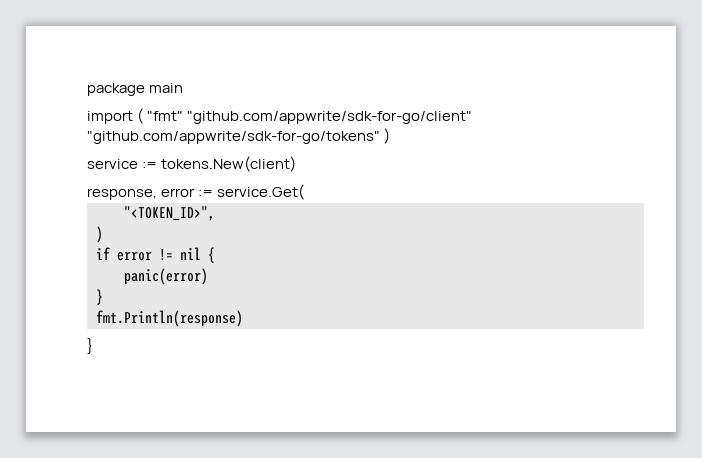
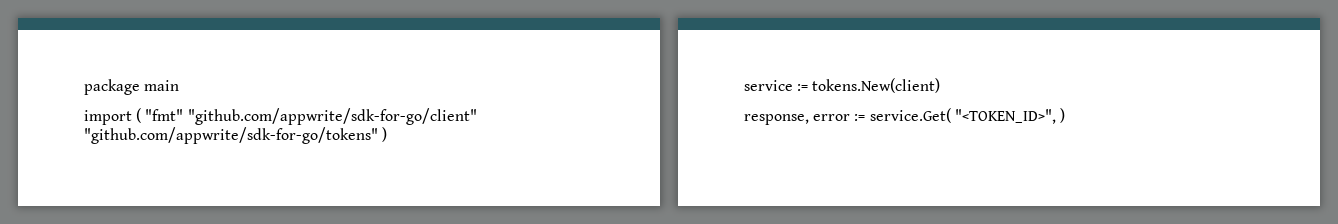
- response, error := service.Get(
- "<TOKEN_ID>",
- )
- if error != nil {
- panic(error)
- }
- fmt.Println(response)
- }
+ response, error := service.Get( "<TOKEN_ID>", )

